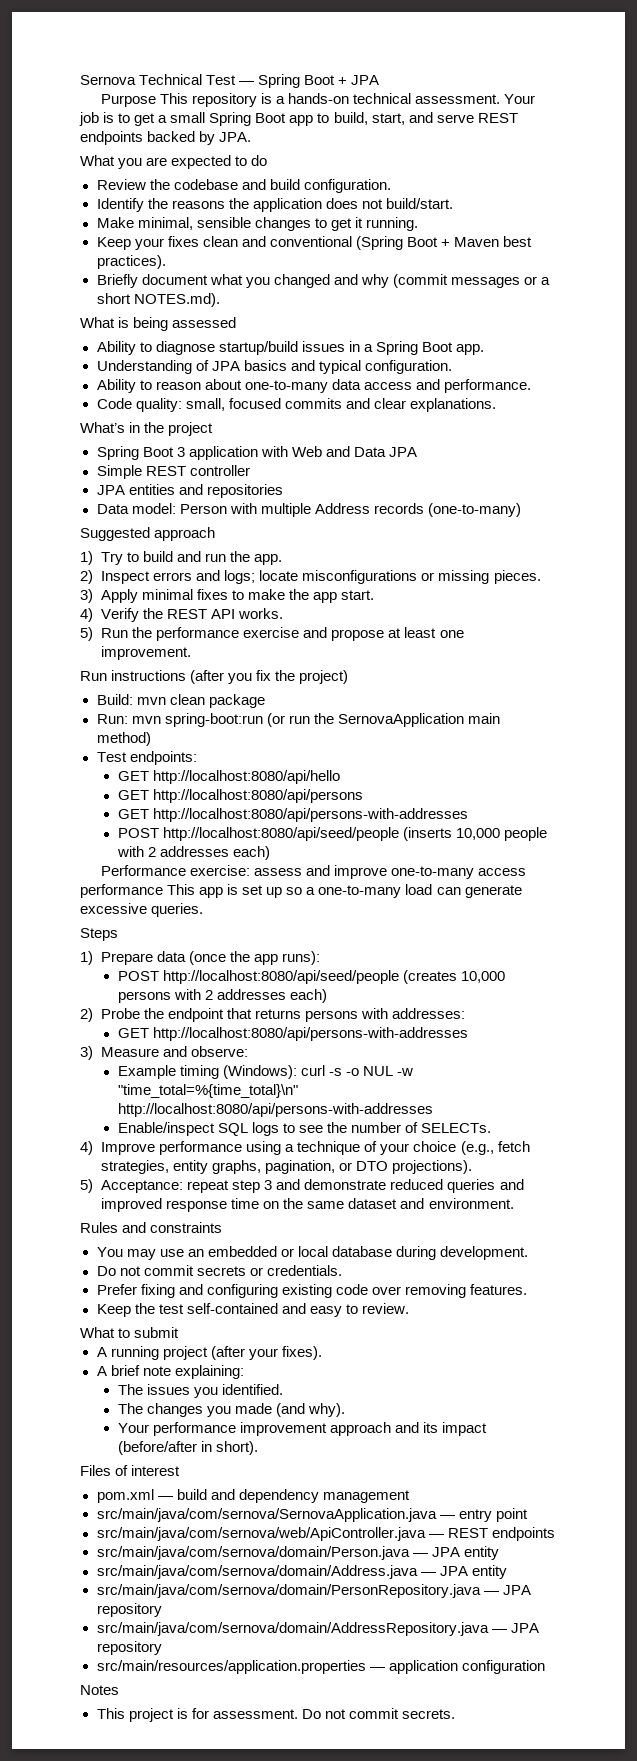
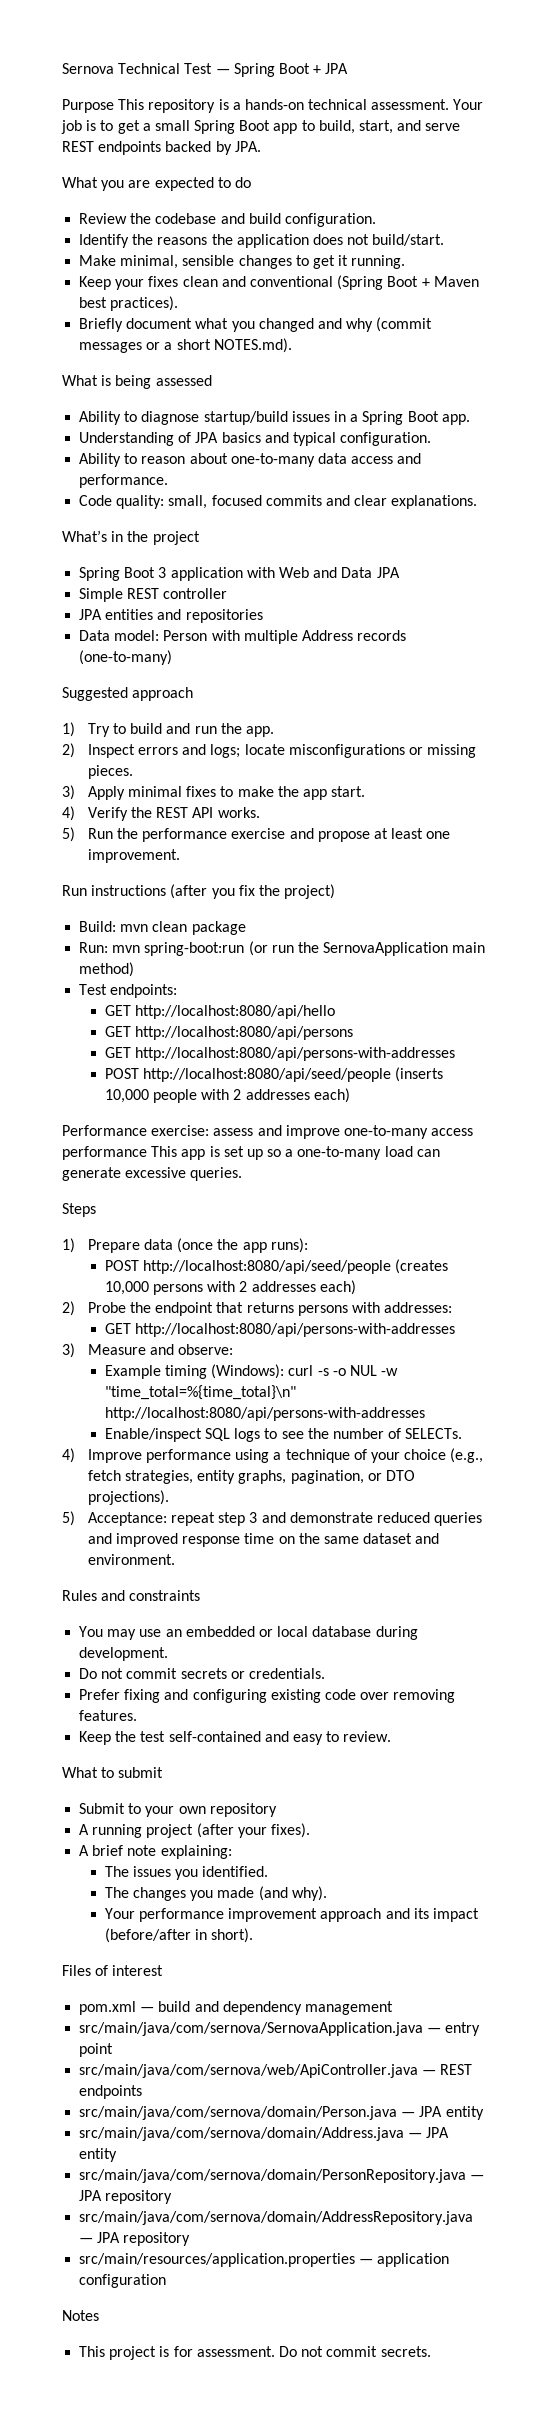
+ Submit to your own repository

